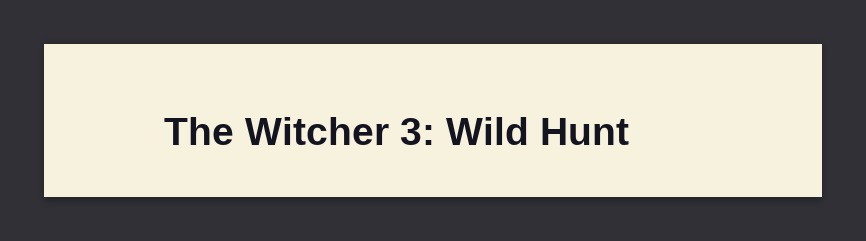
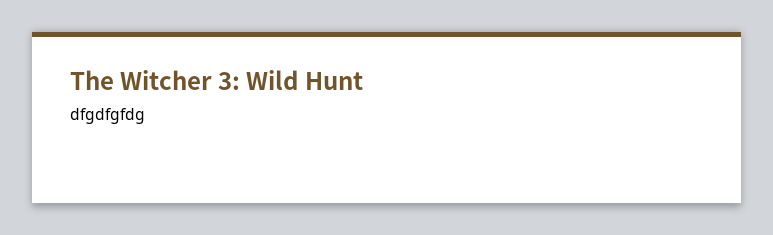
+ dfgdfgfdg

